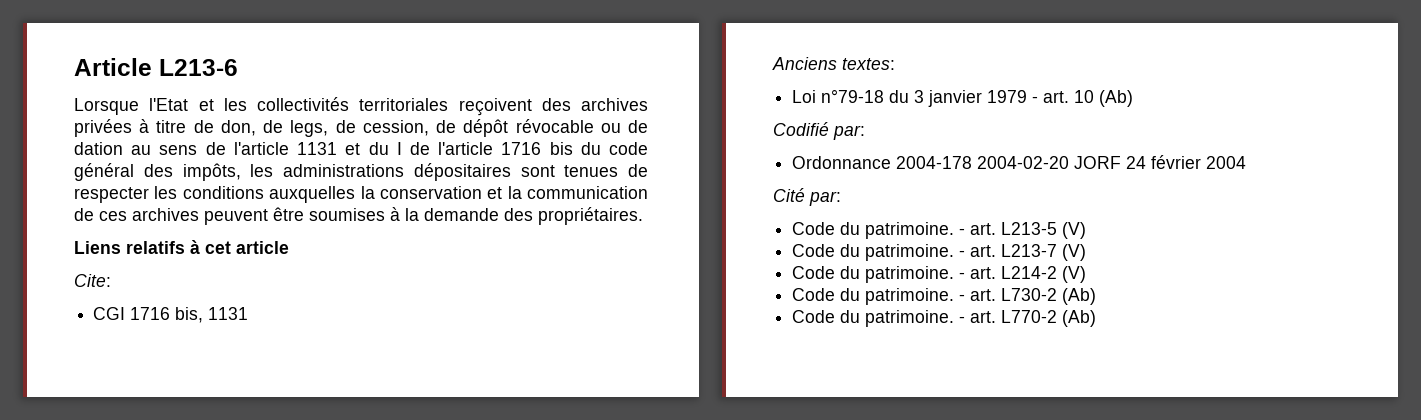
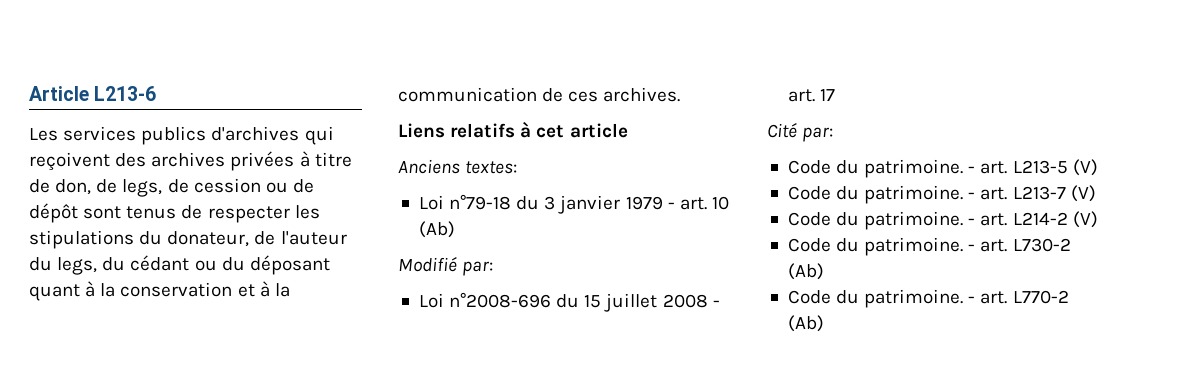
- Lorsque l'Etat et les collectivités territoriales reçoivent des archives privées à titre de don, de legs, de cession, de dépôt révocable ou de dation au sens de l'article 1131 et du I de l'article 1716 bis du code général des impôts, les administrations dépositaires sont tenues de respecter les conditions auxquelles la conservation et la communication de ces archives peuvent être soumises à la demande des propriétaires.
+ Les services publics d'archives qui reçoivent des archives privées à titre de don, de legs, de cession ou de dépôt sont tenus de respecter les stipulations du donateur, de l'auteur du legs, du cédant ou du déposant quant à la conservation et à la communication de ces archives.
- Cite:
- CGI 1716 bis, 1131
- Codifié par:
- Ordonnance 2004-178 2004-02-20 JORF 24 février 2004
+ Modifié par:
+ Loi n°2008-696 du 15 juillet 2008 - art. 17

